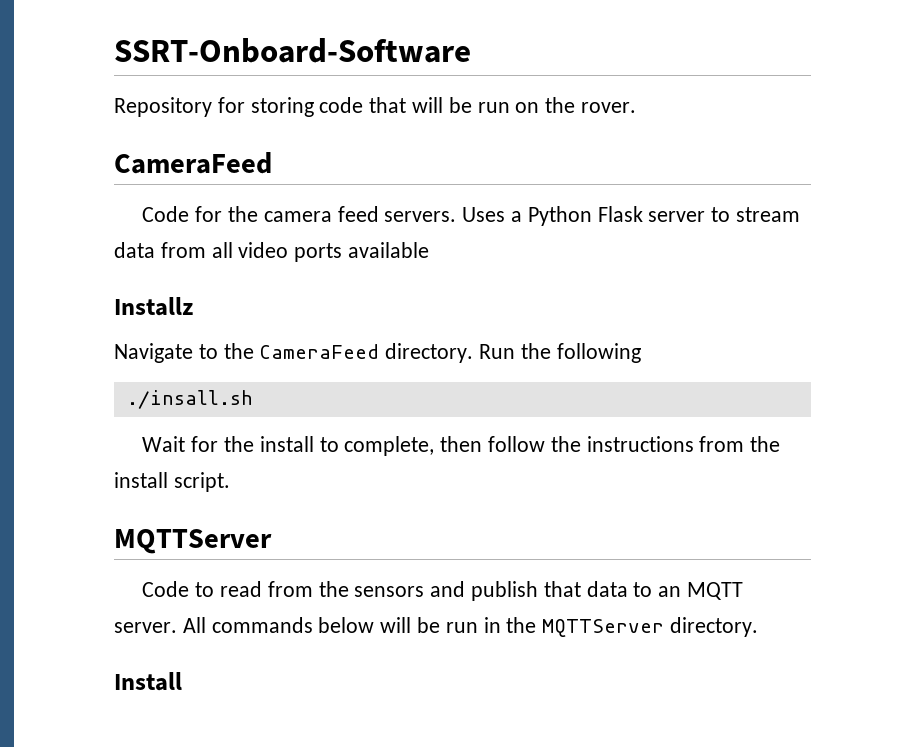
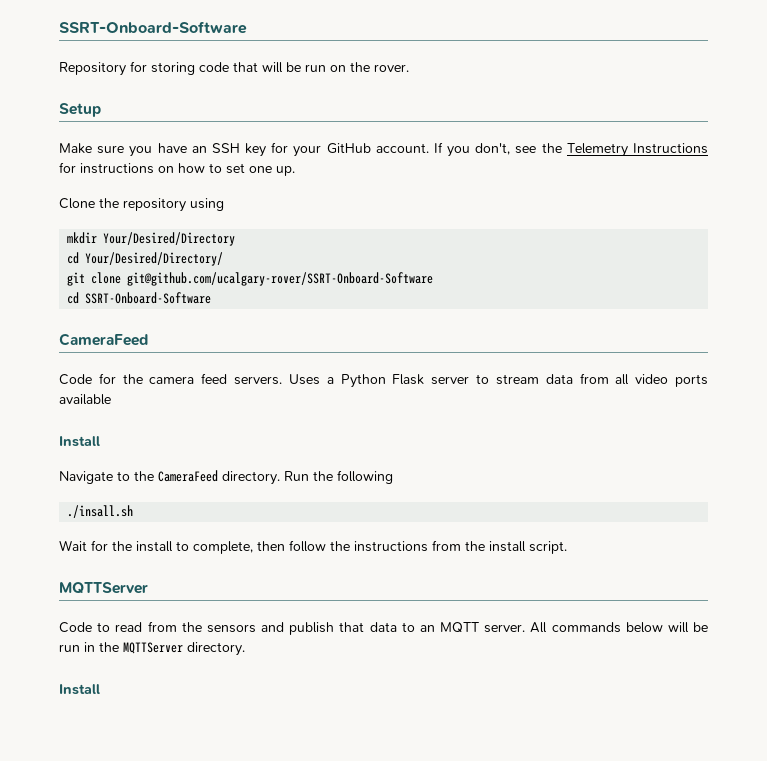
+ Setup
+ Make sure you have an SSH key for your GitHub account. If you don't, see the Telemetry Instructions for instructions on how to set one up.
+ Clone the repository using
+ mkdir Your/Desired/Directory
+ cd Your/Desired/Directory/
+ git clone git@github.com/ucalgary-rover/SSRT-Onboard-Software
+ cd SSRT-Onboard-Software
  Uses a Python Flask server to stream data from all video ports available
- Installz
+ Install

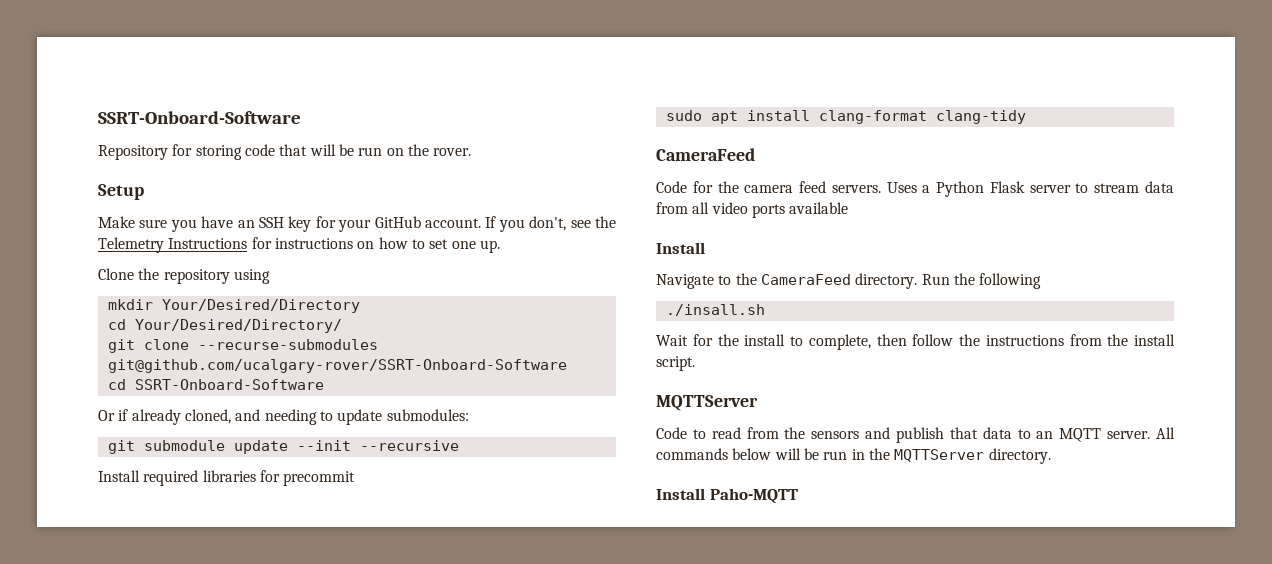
- git clone git@github.com/ucalgary-rover/SSRT-Onboard-Software
+ git clone --recurse-submodules git@github.com/ucalgary-rover/SSRT-Onboard-Software
+ Or if already cloned, and needing to update submodules:
+ git submodule update --init --recursive
+ Install required libraries for precommit
+ sudo apt install clang-format clang-tidy
  All commands below will be run in the MQTTServer directory.
- Install
+ Install Paho-MQTT

